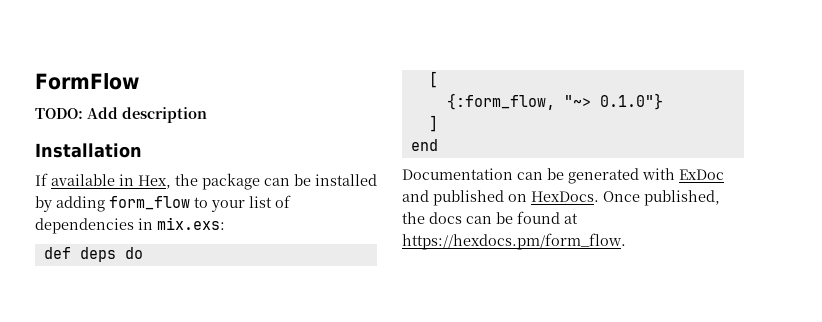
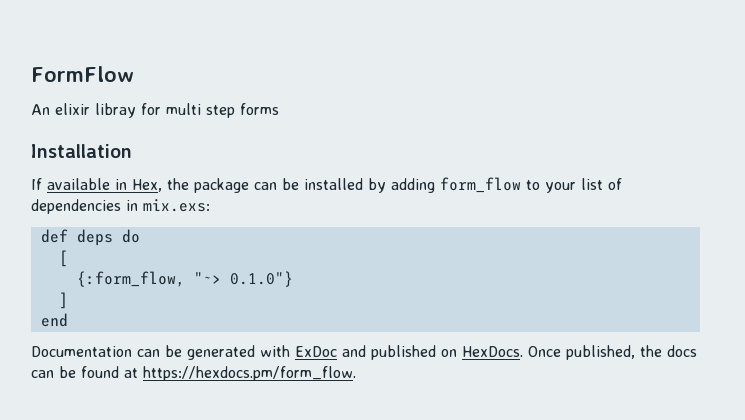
- TODO: Add description
+ An elixir libray for multi step forms

